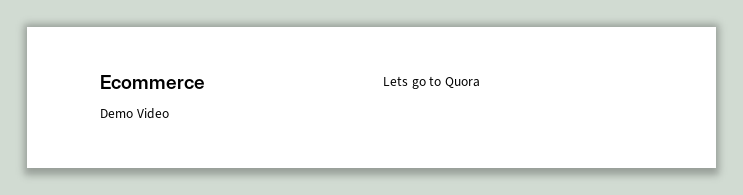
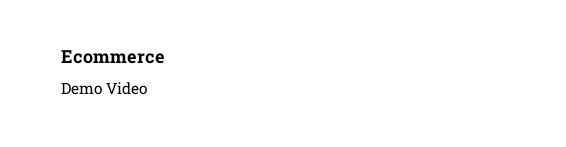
- Lets go to Quora

